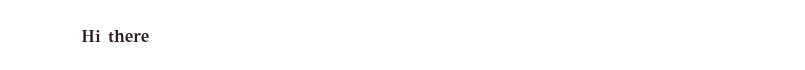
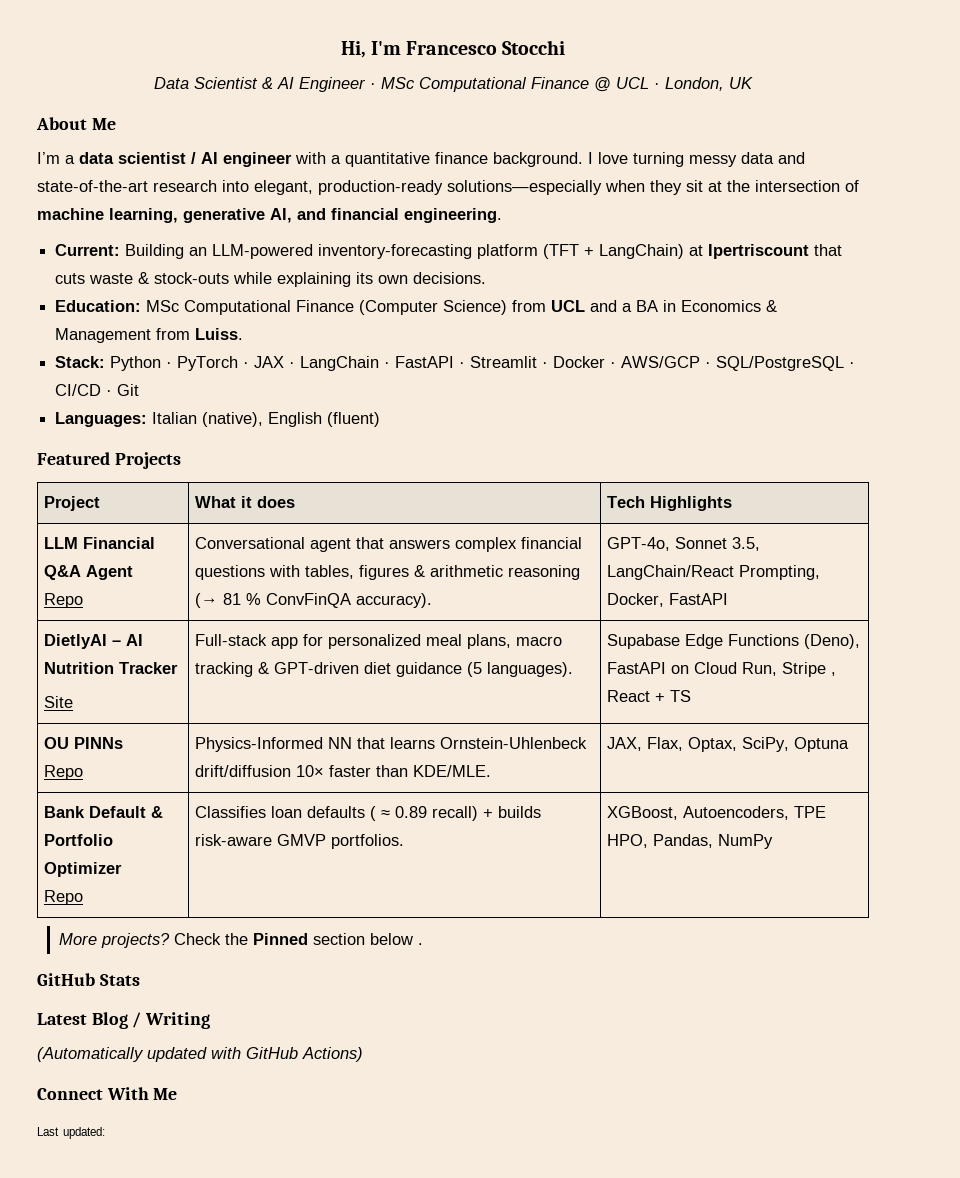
- Hi there
+ Hi, I'm Francesco Stocchi
+ Data Scientist & AI Engineer · MSc Computational Finance @ UCL · London, UK
+ About Me
+ I’m a data scientist / AI engineer with a quantitative finance background. I love turning messy data and state‑of‑the‑art research into elegant, production‑ready solutions—especially when they sit at the intersection of machine learning, generative AI, and financial engineering.
+ Current: Building an LLM‑powered inventory‑forecasting platform (TFT + LangChain) at Ipertriscount that cuts waste & stock‑outs while explaining its own decisions.
+ Education: MSc Computational Finance (Computer Science) from UCL and a BA in Economics & Management from Luiss.
+ Stack: Python · PyTorch · JAX · LangChain · FastAPI · Streamlit · Docker · AWS/GCP · SQL/PostgreSQL · CI/CD · Git
+ Languages: Italian (native), English (fluent)
+ Featured Projects
+ Project | What it does | Tech Highlights
+ LLM Financial Q&A Agent
+ Repo | Conversational agent that answers complex financial questions with tables, figures & arithmetic reasoning (→ 81 % ConvFinQA accuracy). | GPT‑4o, Sonnet 3.5, LangChain/React Prompting, Docker, FastAPI
+ DietlyAI – AI Nutrition Tracker
+ Site | Full‑stack app for personalized meal plans, macro tracking & GPT‑driven diet guidance (5 languages). | Supabase Edge Functions (Deno), FastAPI on Cloud Run, Stripe , React + TS
+ OU PINNs
+ Repo | Physics‑Informed NN that learns Ornstein‑Uhlenbeck drift/diffusion 10× faster than KDE/MLE. | JAX, Flax, Optax, SciPy, Optuna
+ Bank Default & Portfolio Optimizer
+ Repo | Classifies loan defaults ( ≈ 0.89 recall) + builds risk‑aware GMVP portfolios. | XGBoost, Autoencoders, TPE HPO, Pandas, NumPy
+ More projects? Check the Pinned section below .
+ GitHub Stats
+ Latest Blog / Writing
+ (Automatically updated with GitHub Actions)
+ Connect With Me
+ Last updated:

